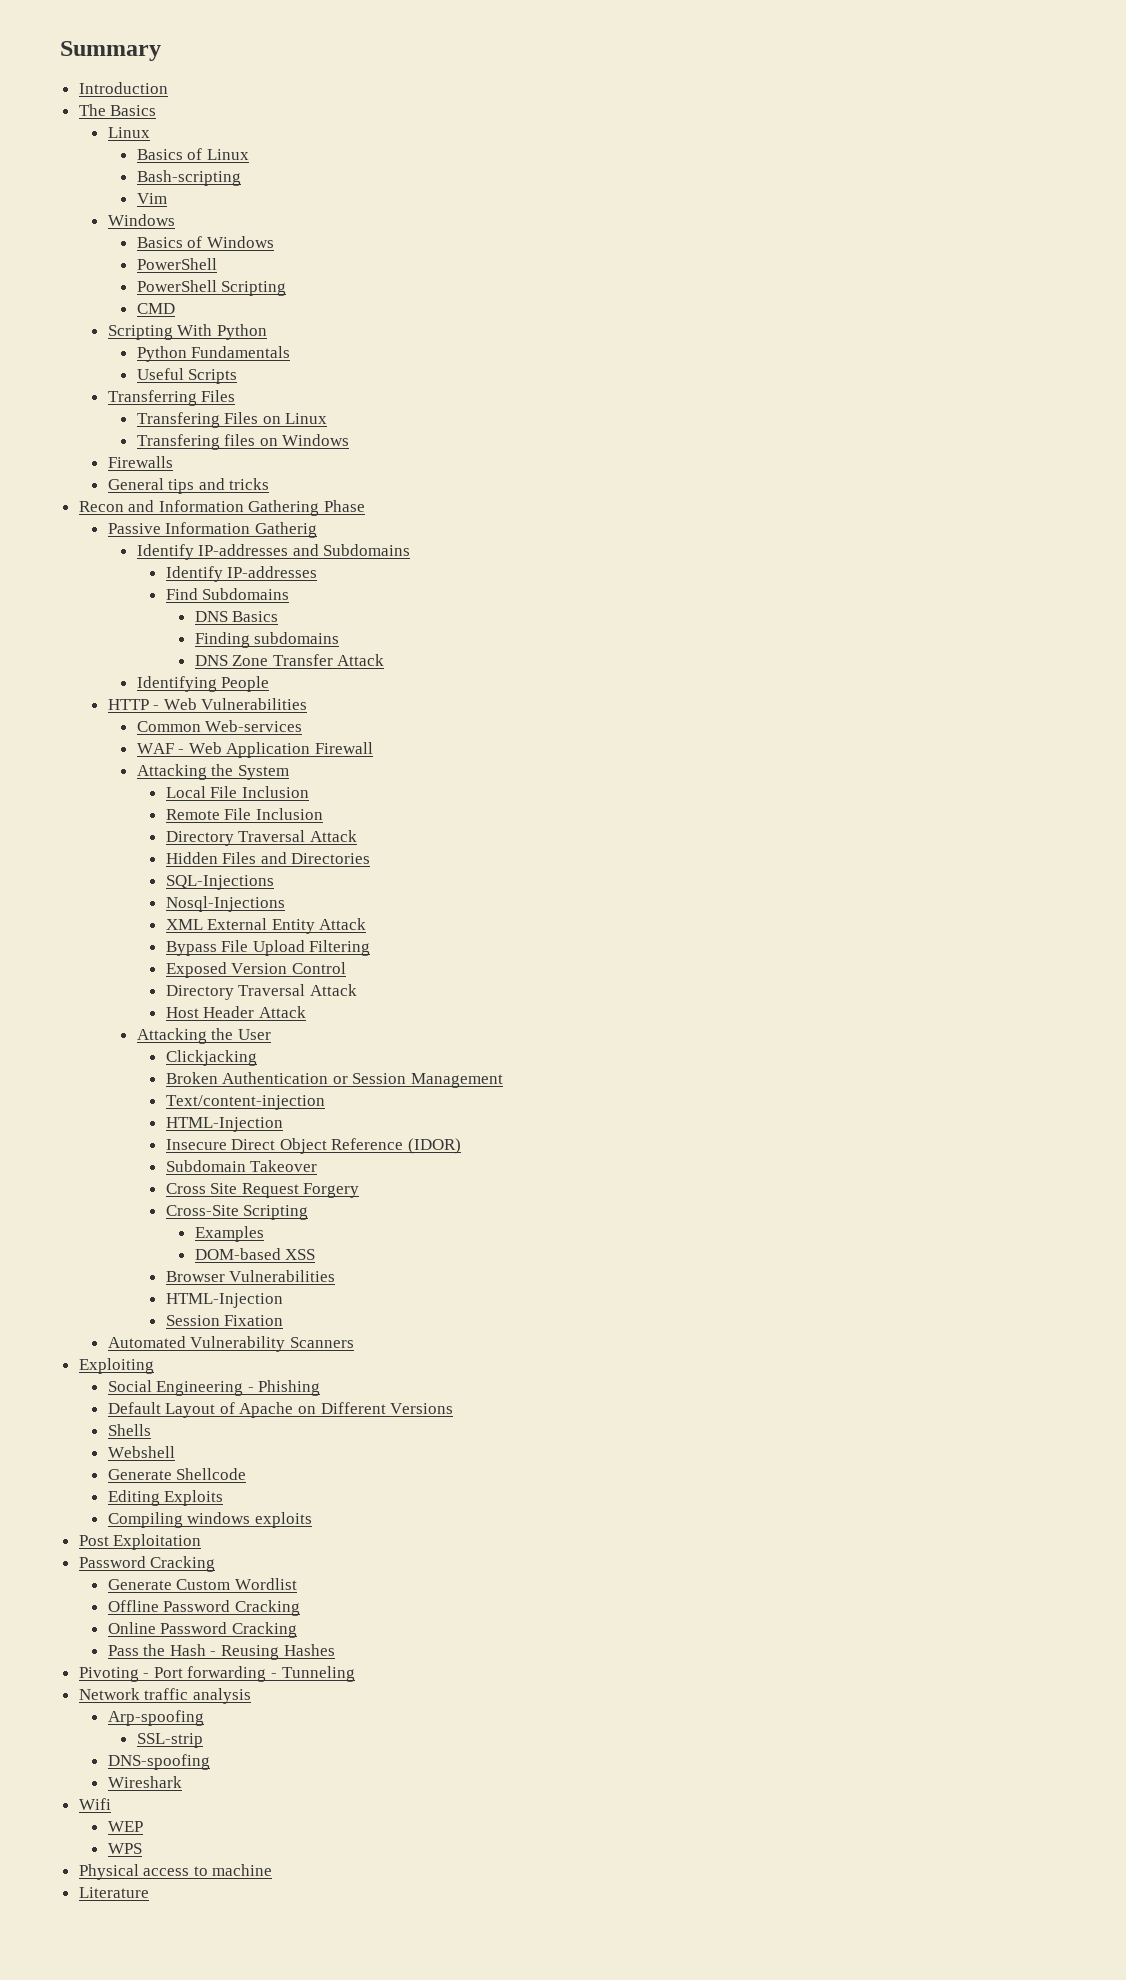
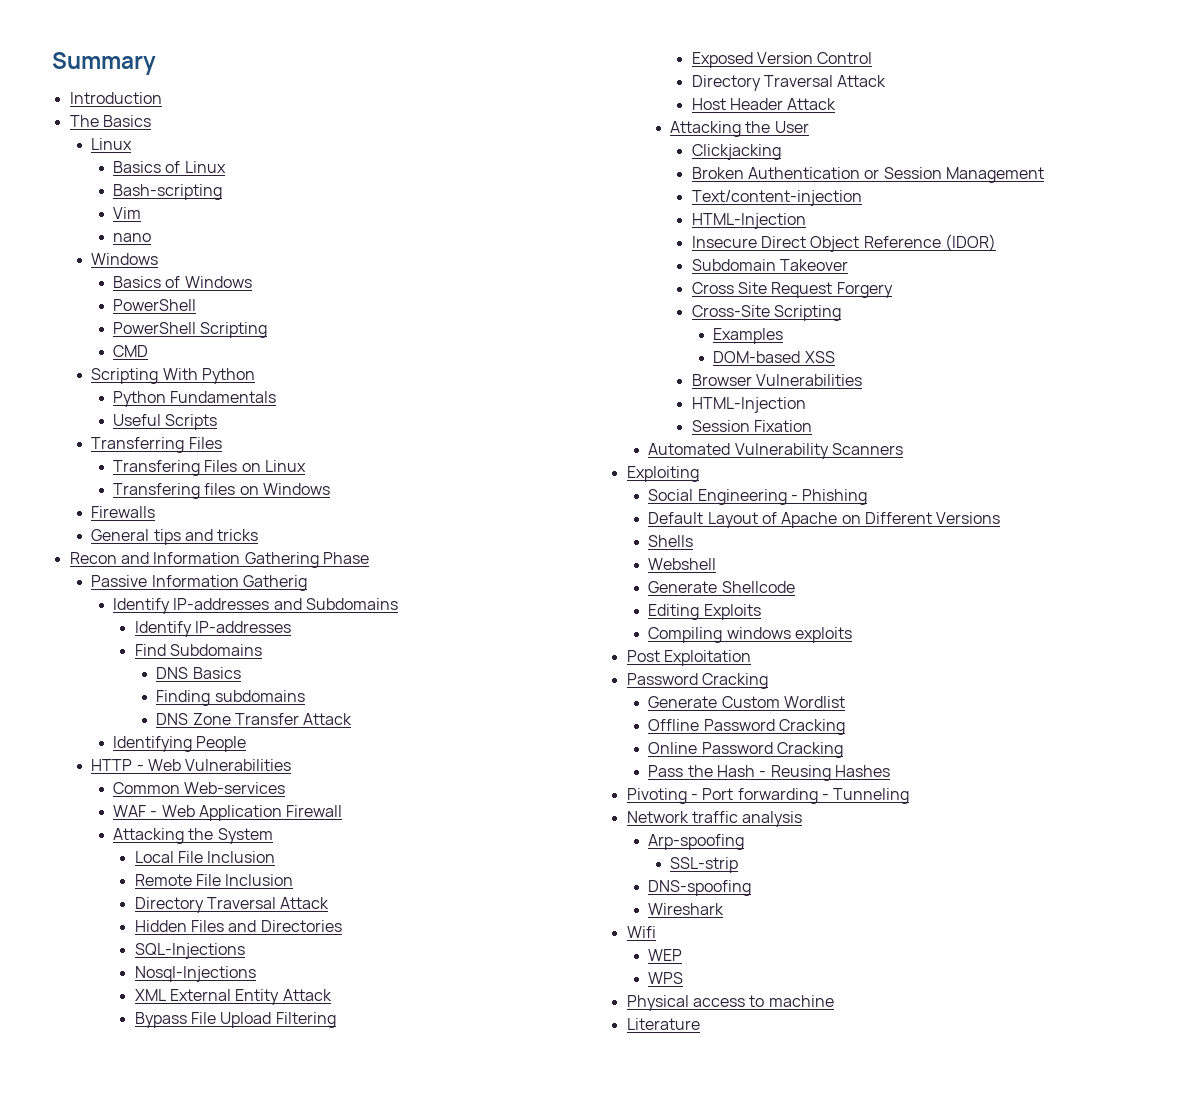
+ nano

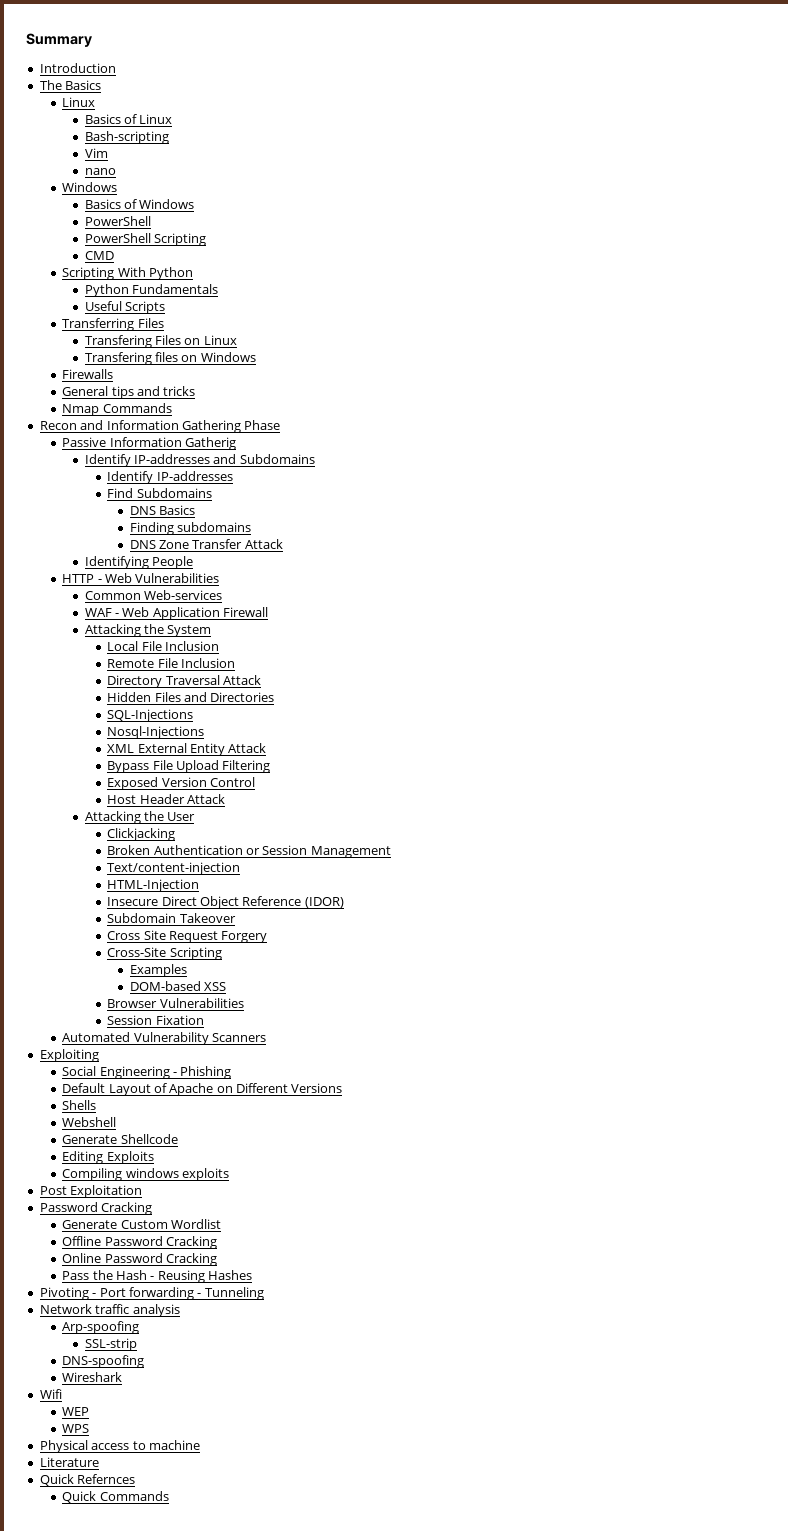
+ Nmap Commands
  Exposed Version Control
- Directory Traversal Attack
  Browser Vulnerabilities
- HTML-Injection
+ Quick Refernces
+ Quick Commands

